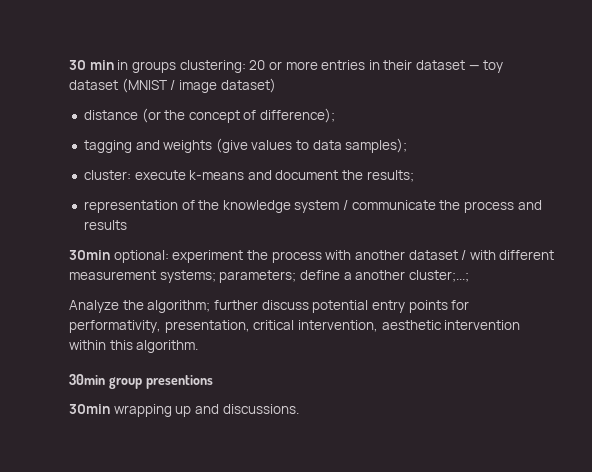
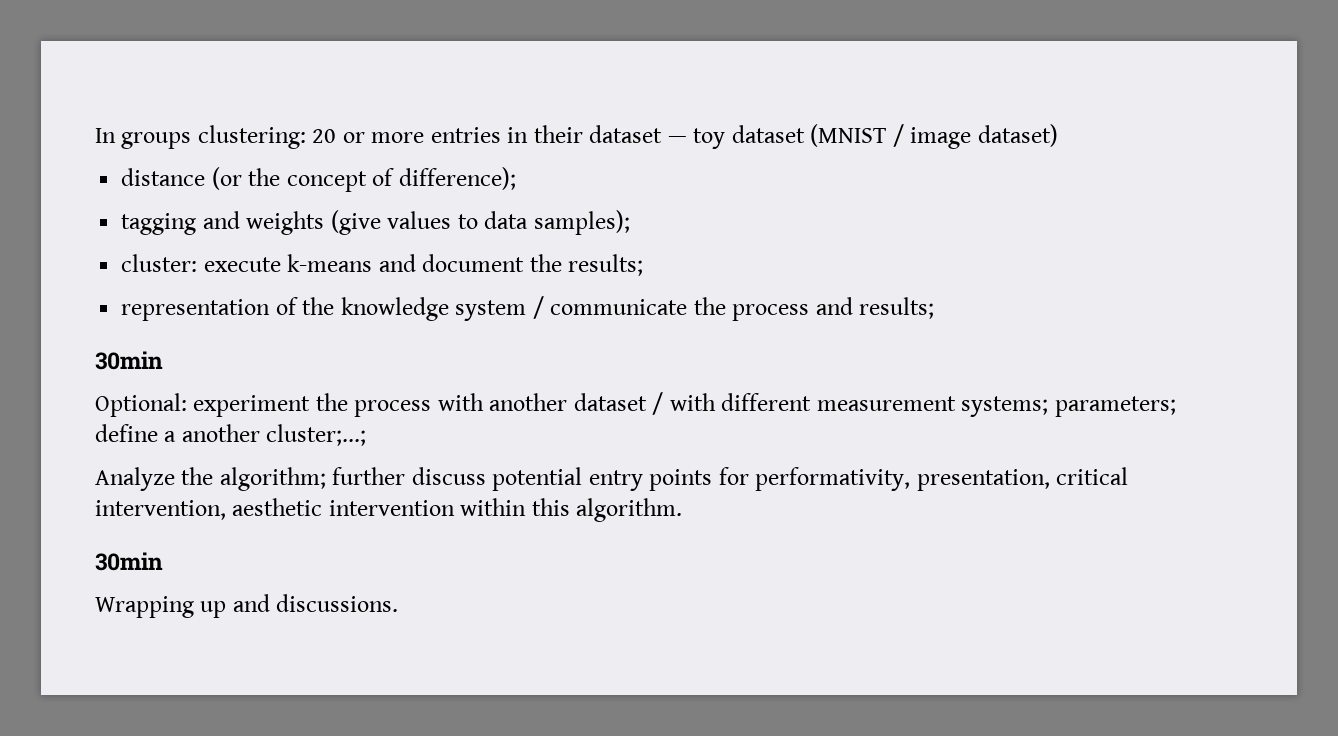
- 30 min in groups clustering: 20 or more entries in their dataset — toy dataset (MNIST / image dataset)
+ In groups clustering: 20 or more entries in their dataset — toy dataset (MNIST / image dataset)
- representation of the knowledge system / communicate the process and results
- 30min optional: experiment the process with another dataset / with different measurement systems; parameters; define a another cluster;...;
+ representation of the knowledge system / communicate the process and results;
+ 30min
+ Optional: experiment the process with another dataset / with different measurement systems; parameters; define a another cluster;...;
  Analyze the algorithm; further discuss potential entry points for performativity, presentation, critical intervention, aesthetic intervention within this algorithm.
- 30min group presentions
- 30min wrapping up and discussions.
+ 30min
+ Wrapping up and discussions.

